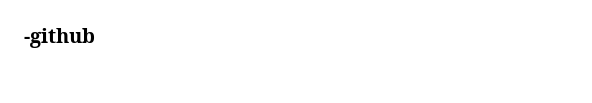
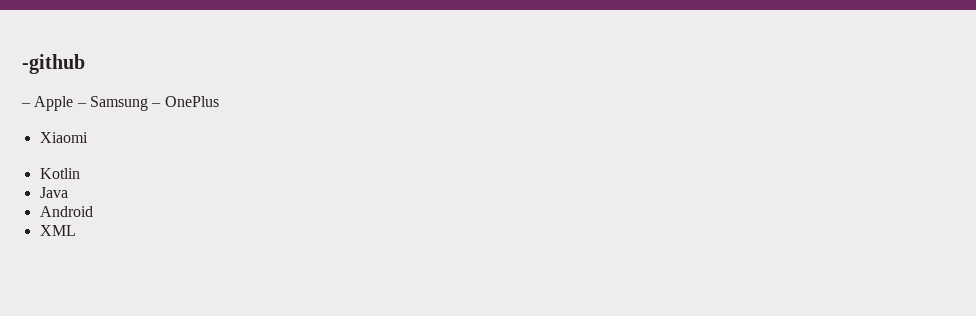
+ – Apple – Samsung – OnePlus
+ Xiaomi
+ Kotlin
+ Java
+ Android
+ XML

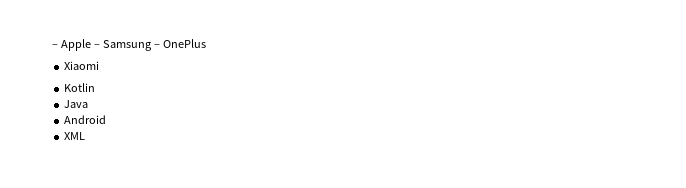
- -github

